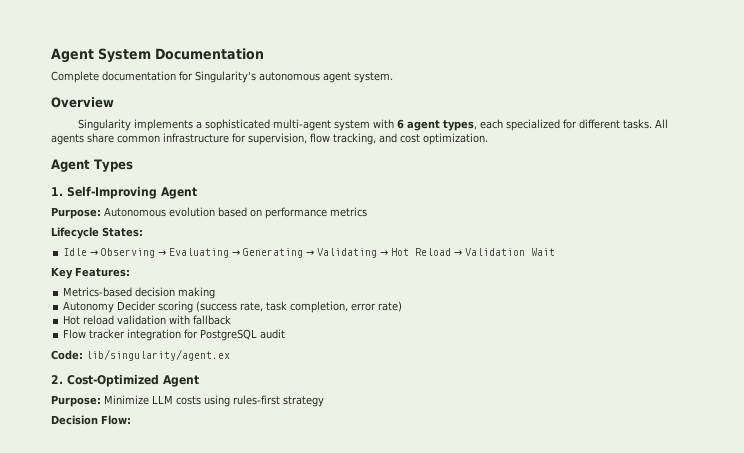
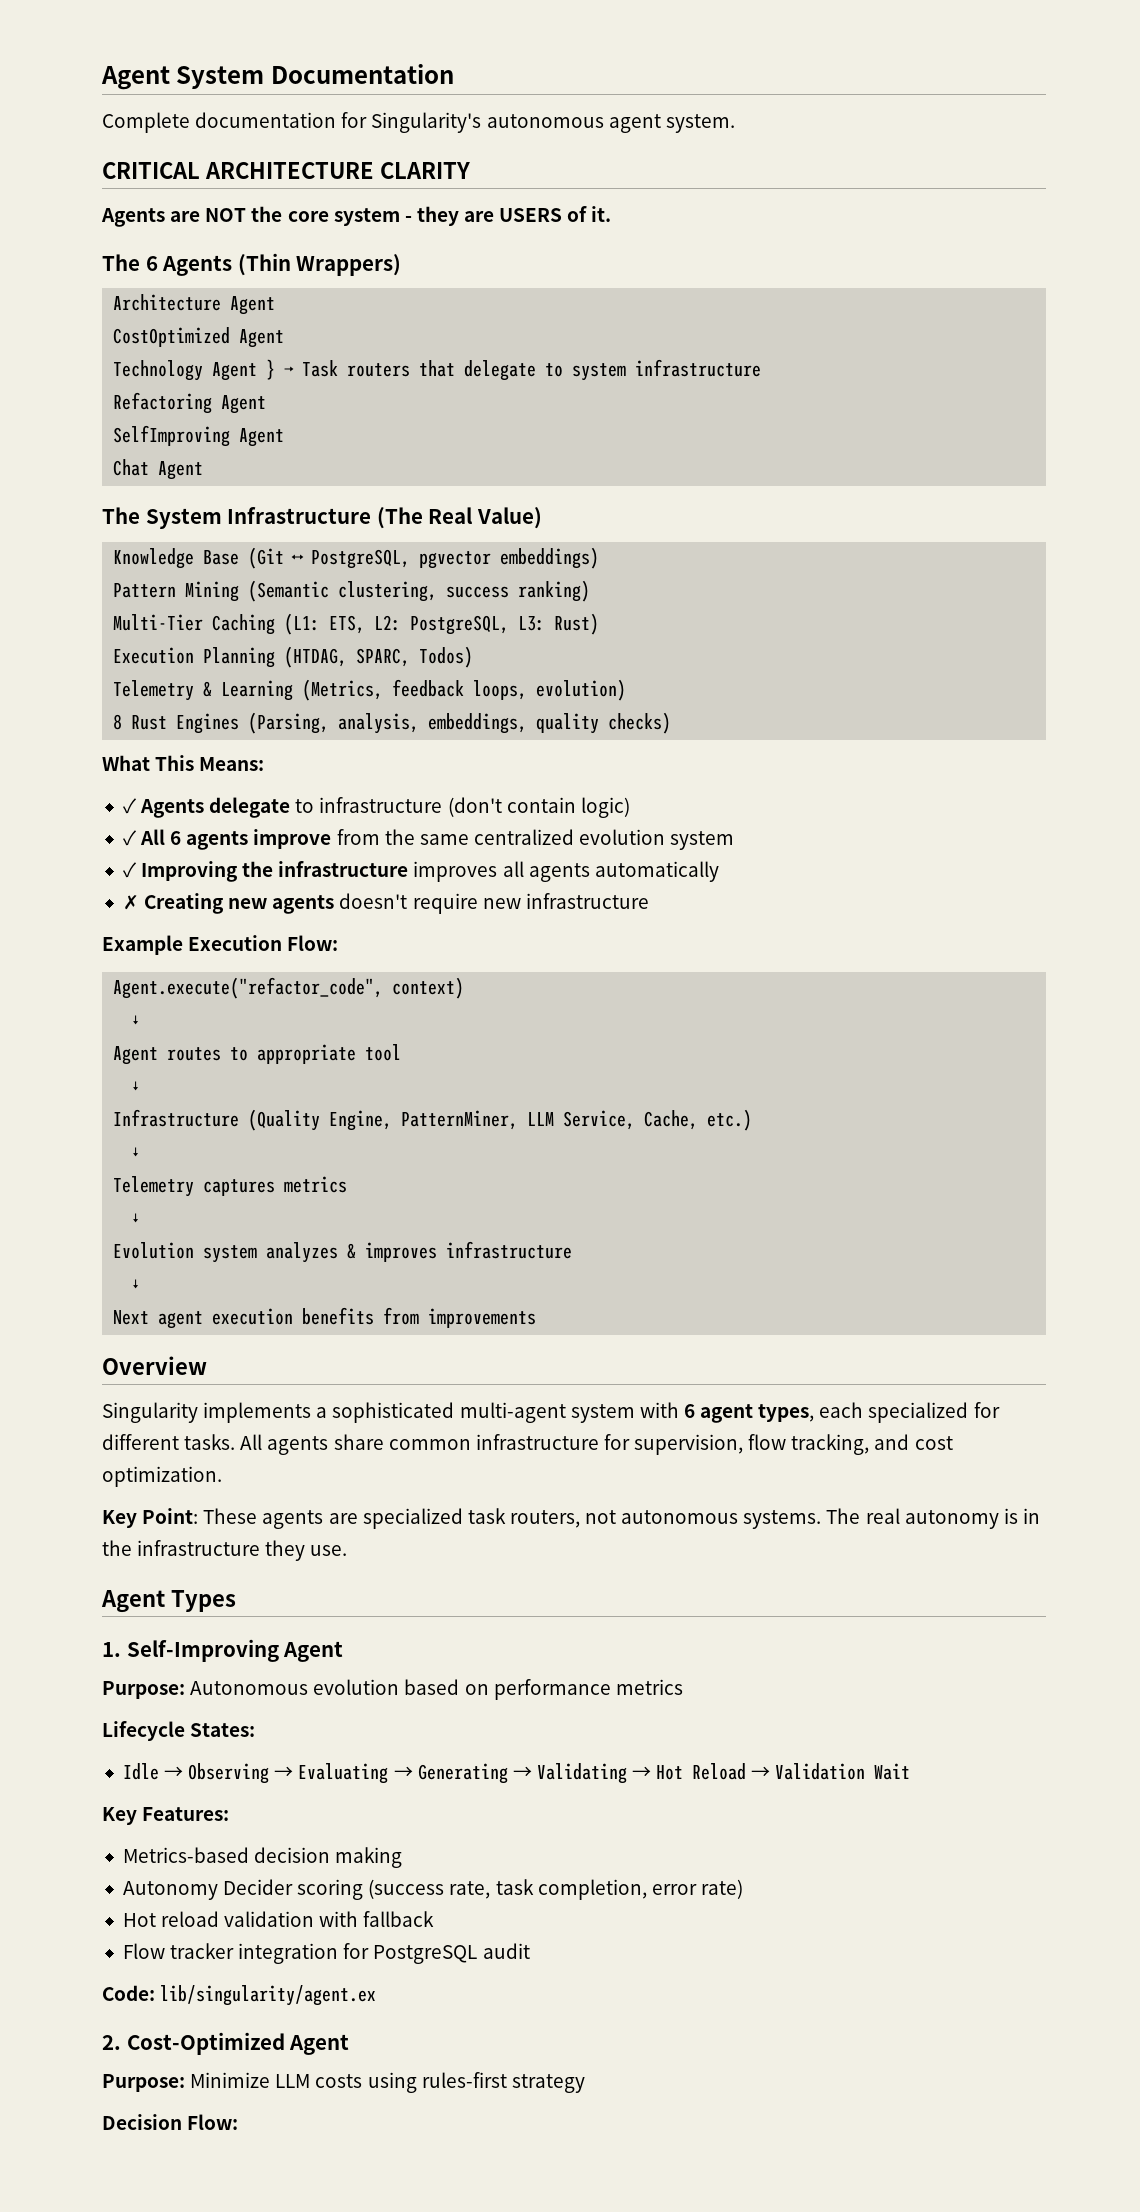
+ CRITICAL ARCHITECTURE CLARITY
+ Agents are NOT the core system - they are USERS of it.
+ The 6 Agents (Thin Wrappers)
+ Architecture Agent
+ CostOptimized Agent
+ Technology Agent } → Task routers that delegate to system infrastructure
+ Refactoring Agent
+ SelfImproving Agent
+ Chat Agent
+ The System Infrastructure (The Real Value)
+ Knowledge Base (Git ↔ PostgreSQL, pgvector embeddings)
+ Pattern Mining (Semantic clustering, success ranking)
+ Multi-Tier Caching (L1: ETS, L2: PostgreSQL, L3: Rust)
+ Execution Planning (HTDAG, SPARC, Todos)
+ Telemetry & Learning (Metrics, feedback loops, evolution)
+ 8 Rust Engines (Parsing, analysis, embeddings, quality checks)
+ What This Means:
+ ✓ Agents delegate to infrastructure (don't contain logic)
+ ✓ All 6 agents improve from the same centralized evolution system
+ ✓ Improving the infrastructure improves all agents automatically
+ ✗ Creating new agents doesn't require new infrastructure
+ Example Execution Flow:
+ Agent.execute("refactor_code", context)
+ ↓
+ Agent routes to appropriate tool
+ ↓
+ Infrastructure (Quality Engine, PatternMiner, LLM Service, Cache, etc.)
+ ↓
+ Telemetry captures metrics
+ ↓
+ Evolution system analyzes & improves infrastructure
+ ↓
+ Next agent execution benefits from improvements
+ Key Point: These agents are specialized task routers, not autonomous systems. The real autonomy is in the infrastructure they use.

